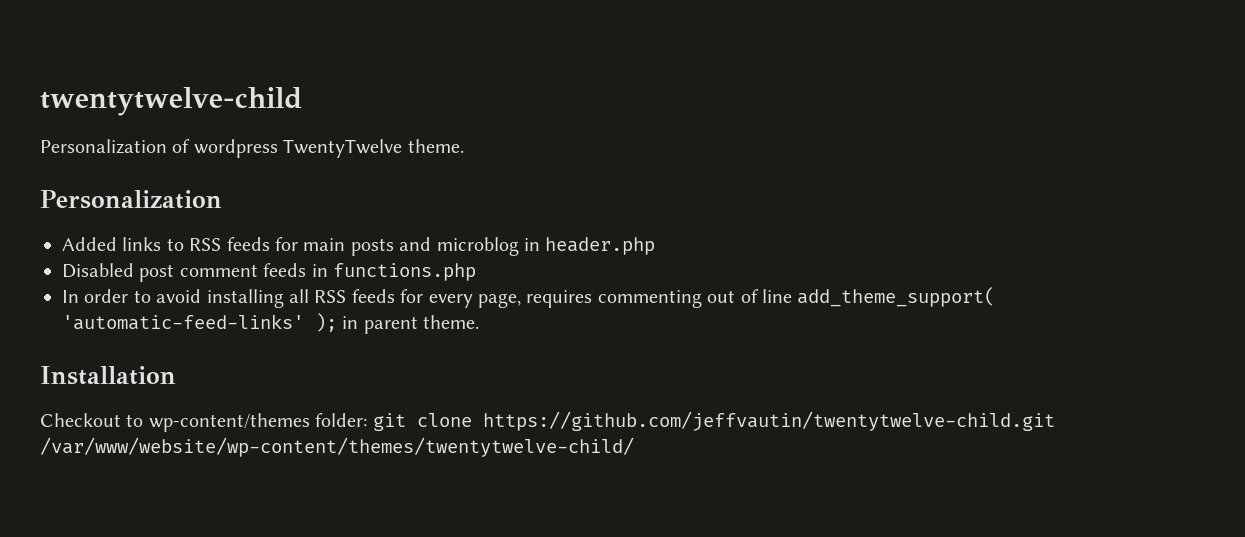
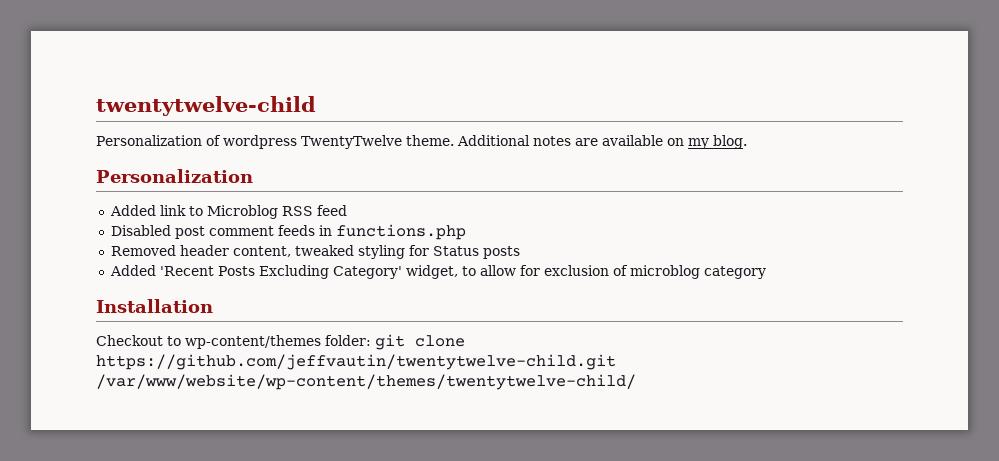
- Personalization of wordpress TwentyTwelve theme.
+ Personalization of wordpress TwentyTwelve theme. Additional notes are available on my blog.
  Personalization
- Added links to RSS feeds for main posts and microblog in header.php
+ Added link to Microblog RSS feed
- In order to avoid installing all RSS feeds for every page, requires commenting out of line add_theme_support( 'automatic-feed-links' ); in parent theme.
+ Removed header content, tweaked styling for Status posts
+ Added 'Recent Posts Excluding Category' widget, to allow for exclusion of microblog category

